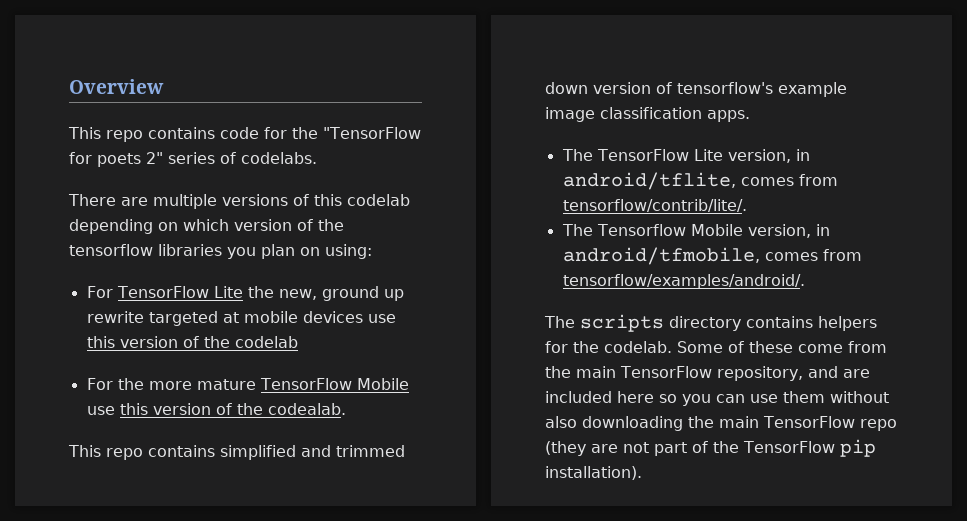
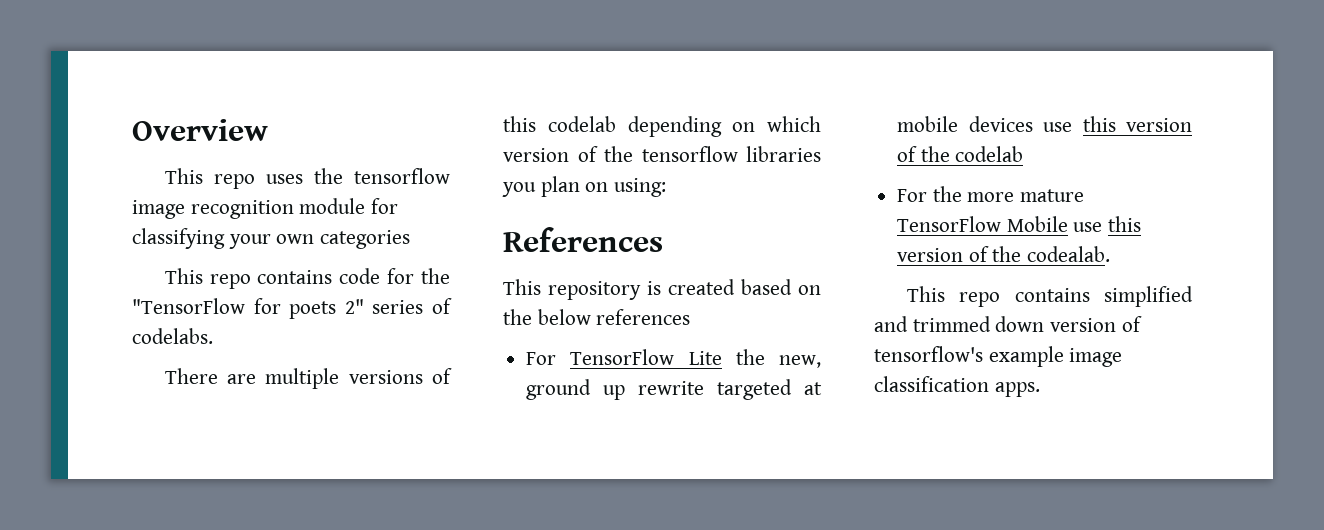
+ This repo uses the tensorflow image recognition module for classifying your own categories
+ References
+ This repository is created based on the below references
- The TensorFlow Lite version, in android/tflite, comes from tensorflow/contrib/lite/.
- The Tensorflow Mobile version, in android/tfmobile, comes from tensorflow/examples/android/.
- The scripts directory contains helpers for the codelab. Some of these come from the main TensorFlow repository, and are included here so you can use them without also downloading the main TensorFlow repo (they are not part of the TensorFlow pip installation).

